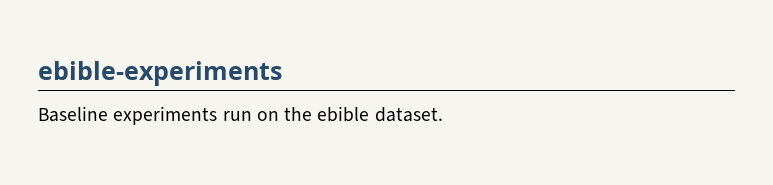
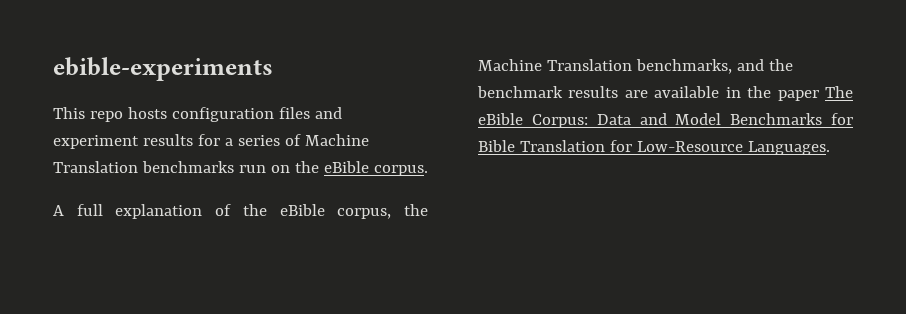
- Baseline experiments run on the ebible dataset.
+ This repo hosts configuration files and experiment results for a series of Machine Translation benchmarks run on the eBible corpus.
+ A full explanation of the eBible corpus, the Machine Translation benchmarks, and the benchmark results are available in the paper The eBible Corpus: Data and Model Benchmarks for Bible Translation for Low-Resource Languages.

